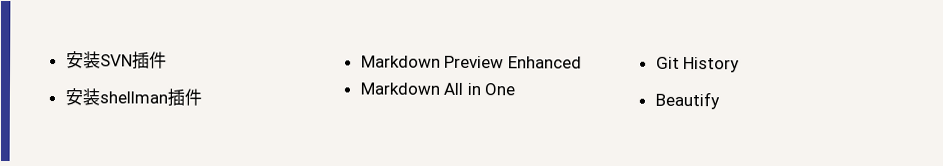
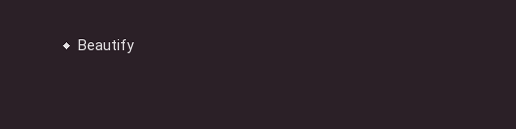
- 安装SVN插件
- 安装shellman插件
- Markdown Preview Enhanced
- Markdown All in One
- Git History

